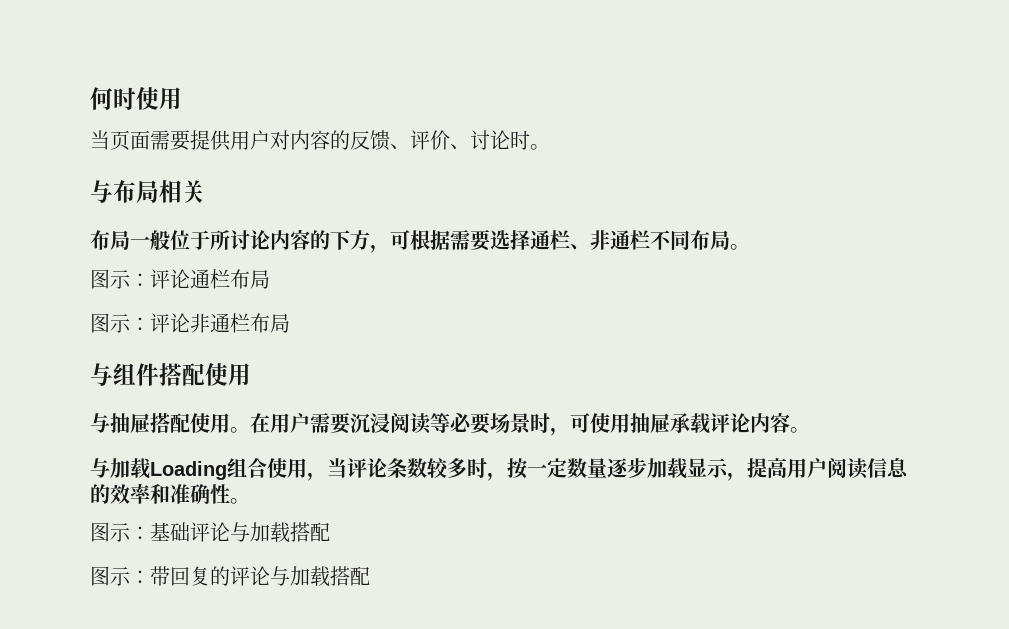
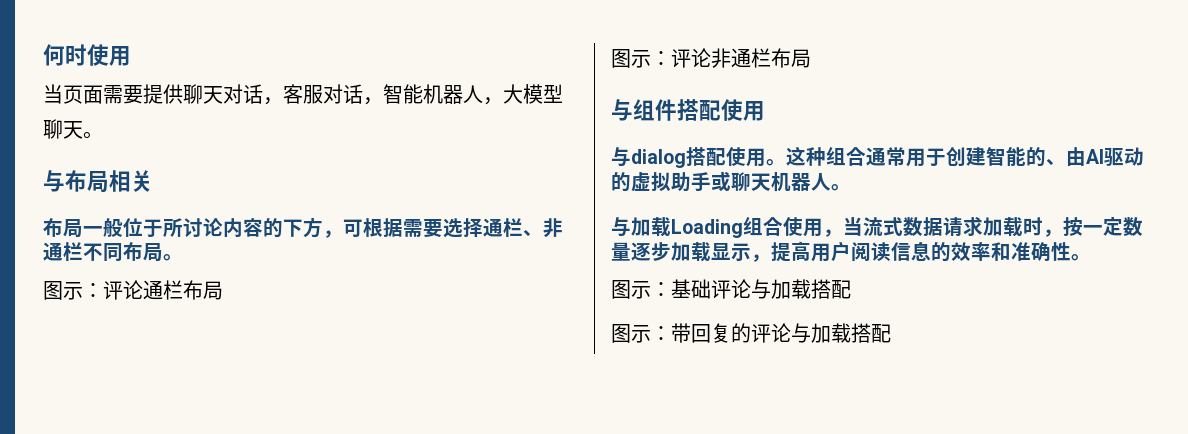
- 当页面需要提供用户对内容的反馈、评价、讨论时。
+ 当页面需要提供聊天对话，客服对话，智能机器人，大模型聊天。
- 与抽屉搭配使用。
+ 与dialog搭配使用。
- 在用户需要沉浸阅读等必要场景时，可使用抽屉承载评论内容。
+ 这种组合通常用于创建智能的、由AI驱动的虚拟助手或聊天机器人。
- 与加载Loading组合使用，当评论条数较多时，按一定数量逐步加载显示，提高用户阅读信息的效率和准确性。
+ 与加载Loading组合使用，当流式数据请求加载时，按一定数量逐步加载显示，提高用户阅读信息的效率和准确性。

